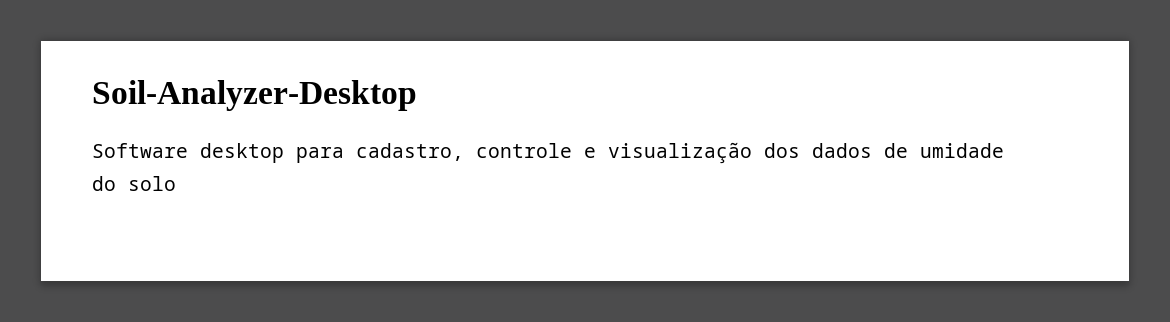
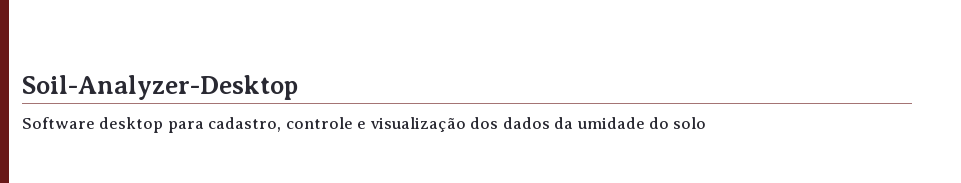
- Software desktop para cadastro, controle e visualização dos dados de umidade do solo
+ Software desktop para cadastro, controle e visualização dos dados da umidade do solo

